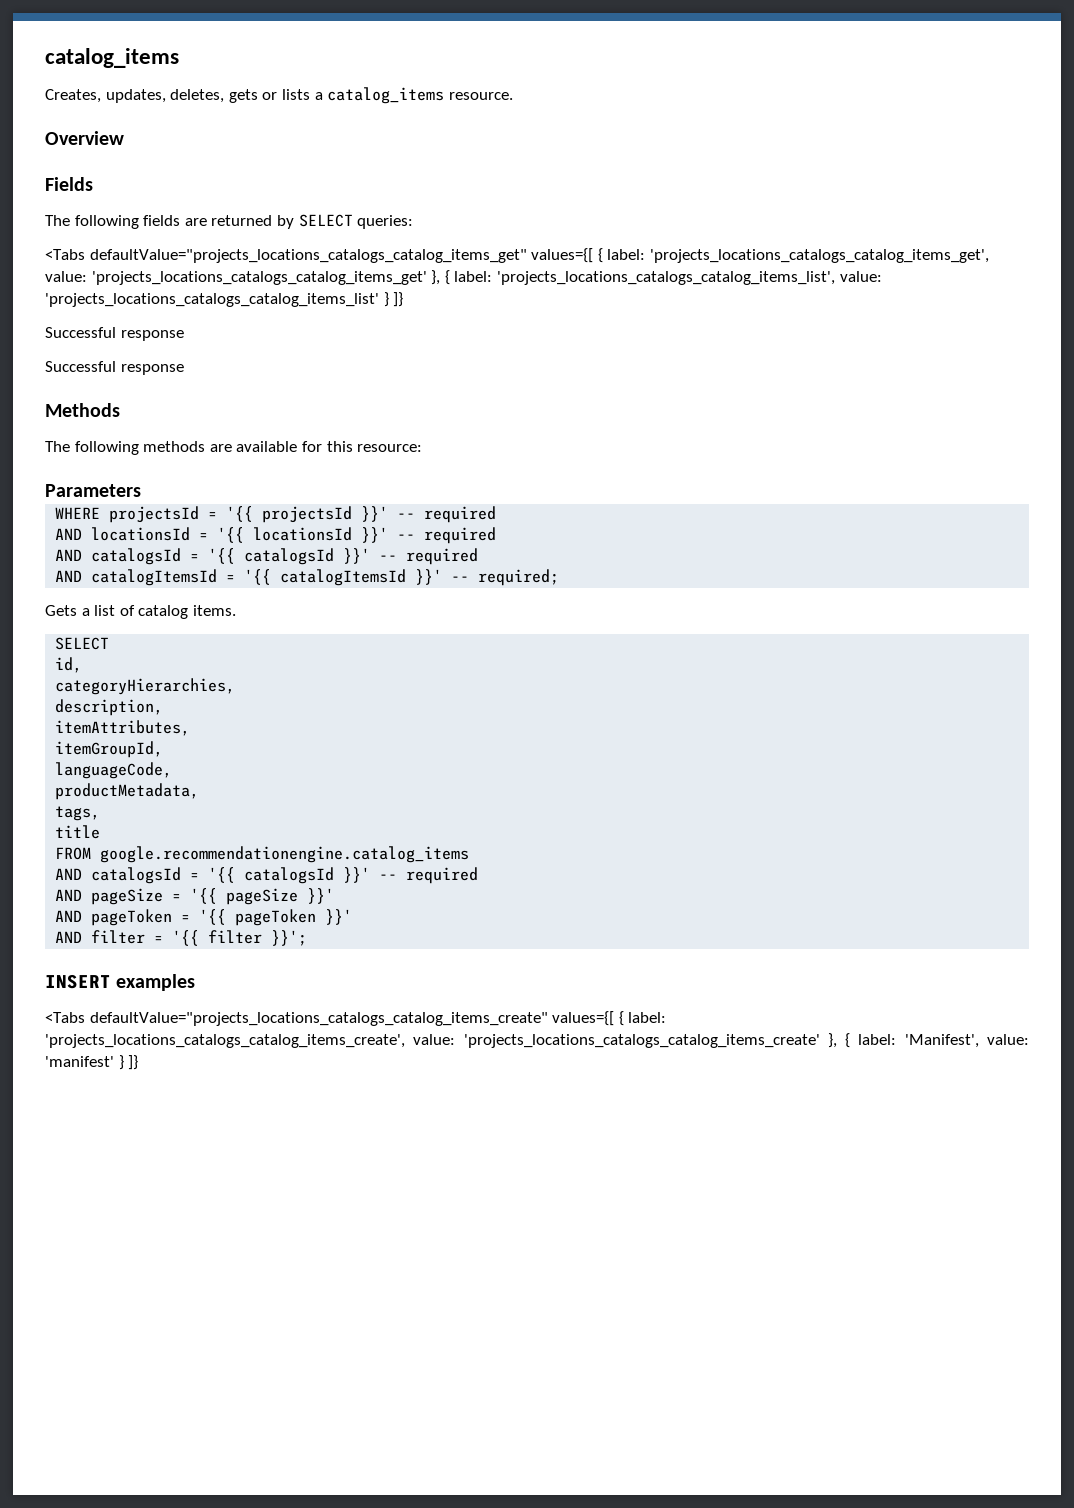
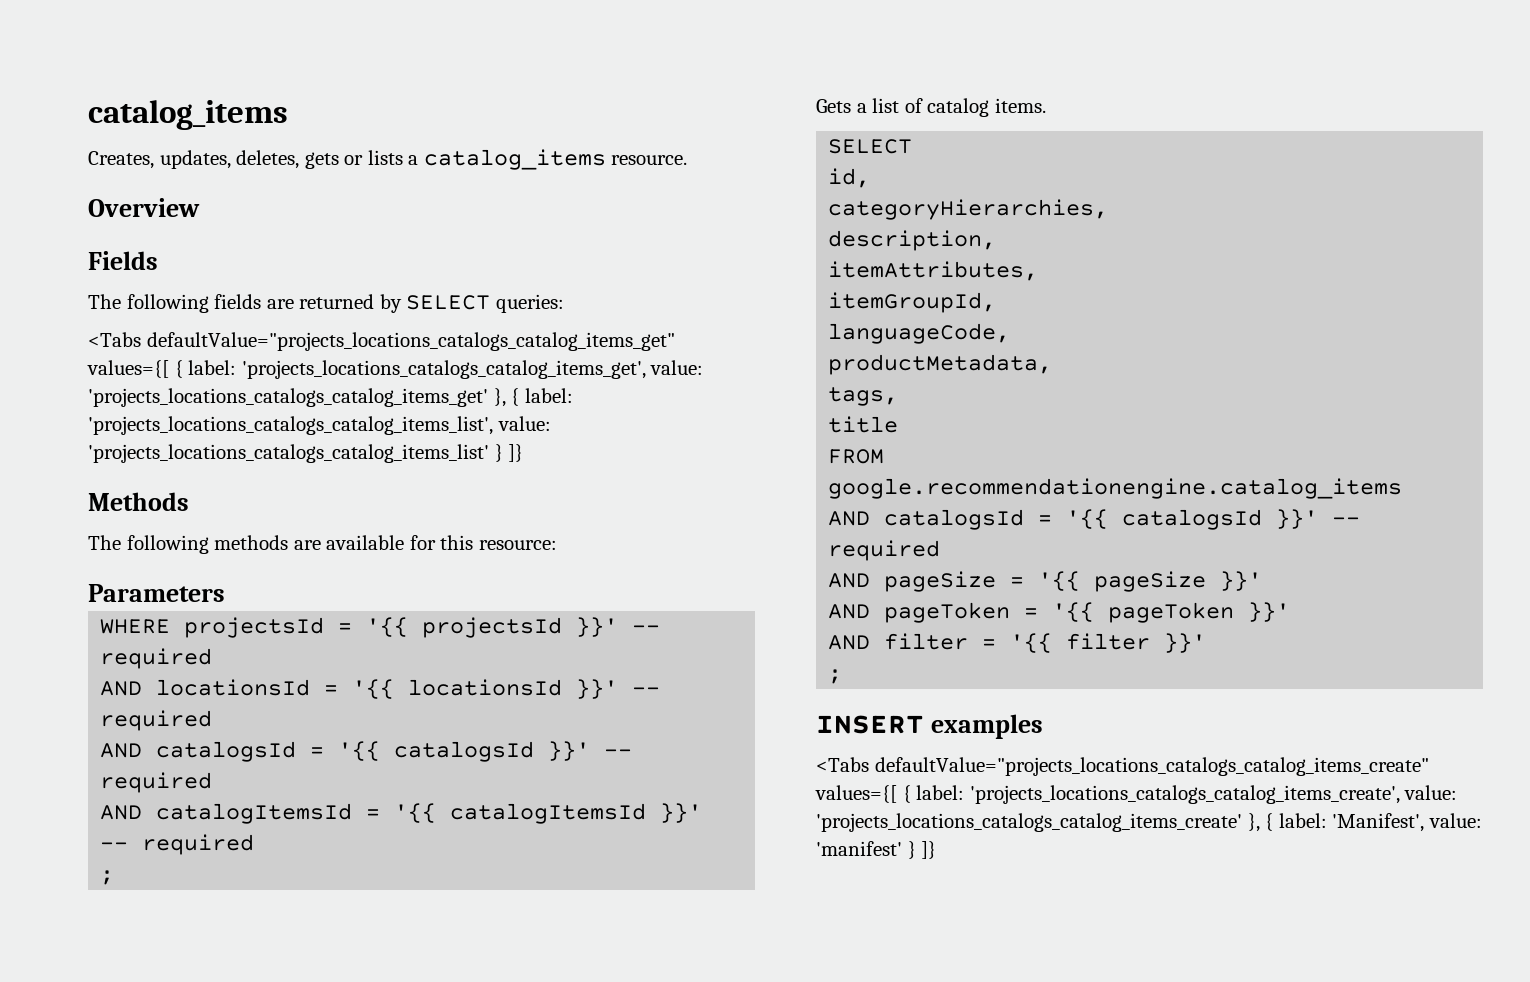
  <Tabs defaultValue="projects_locations_catalogs_catalog_items_get" values={[ { label: 'projects_locations_catalogs_catalog_items_get', value: 'projects_locations_catalogs_catalog_items_get' }, { label: 'projects_locations_catalogs_catalog_items_list', value: 'projects_locations_catalogs_catalog_items_list' } ]}
- Successful response
- Successful response
- AND catalogItemsId = '{{ catalogItemsId }}' -- required;
+ AND catalogItemsId = '{{ catalogItemsId }}' -- required
+ ;
- AND filter = '{{ filter }}';
+ AND filter = '{{ filter }}'
+ ;

